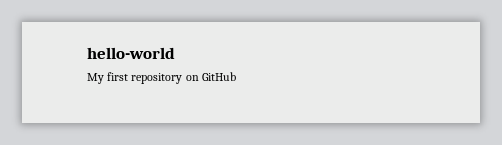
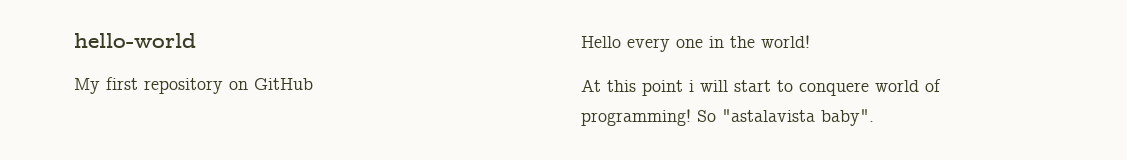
+ Hello every one in the world!
+ At this point i will start to conquere world of programming! So "astalavista baby".

